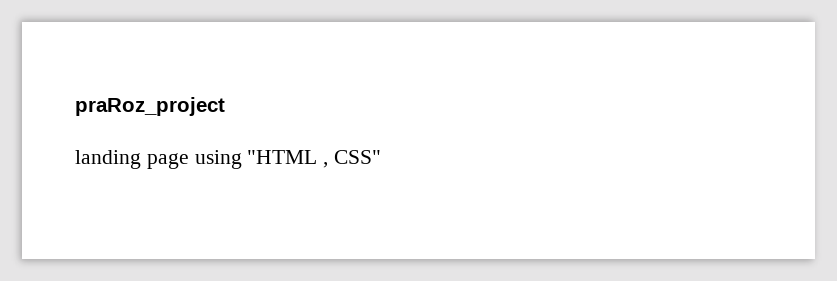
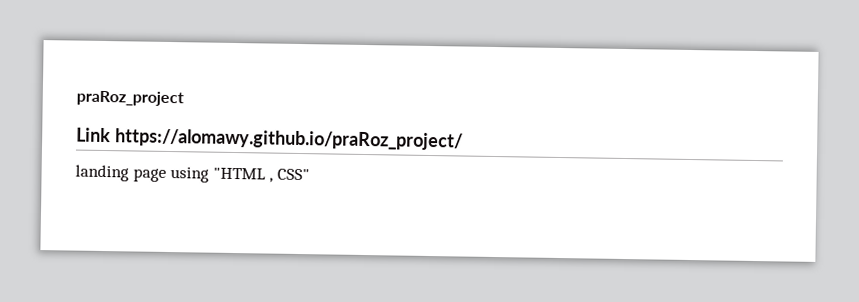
+ Link https://alomawy.github.io/praRoz_project/

